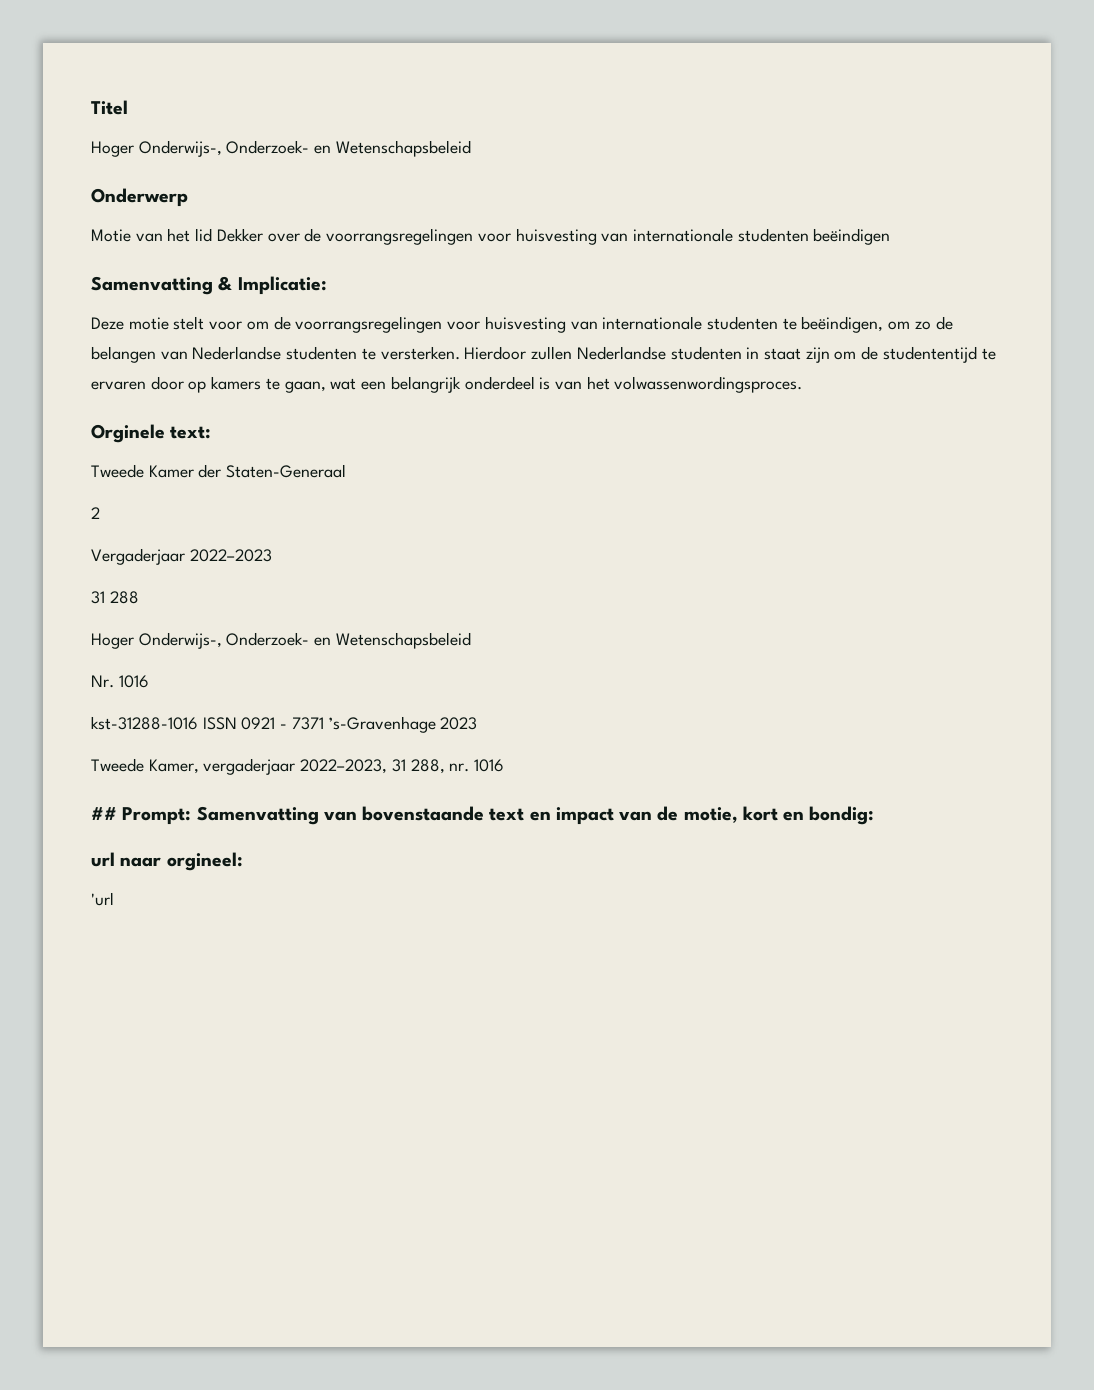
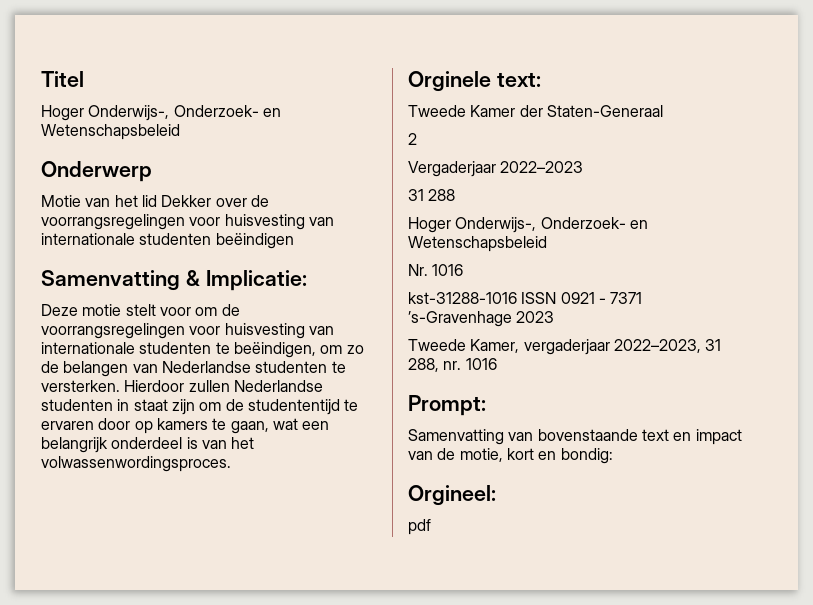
- ## Prompt: Samenvatting van bovenstaande text en impact van de motie, kort en bondig:
+ Prompt:
+ Samenvatting van bovenstaande text en impact van de motie, kort en bondig:
- url naar orgineel:
- 'url
+ Orgineel:
+ pdf

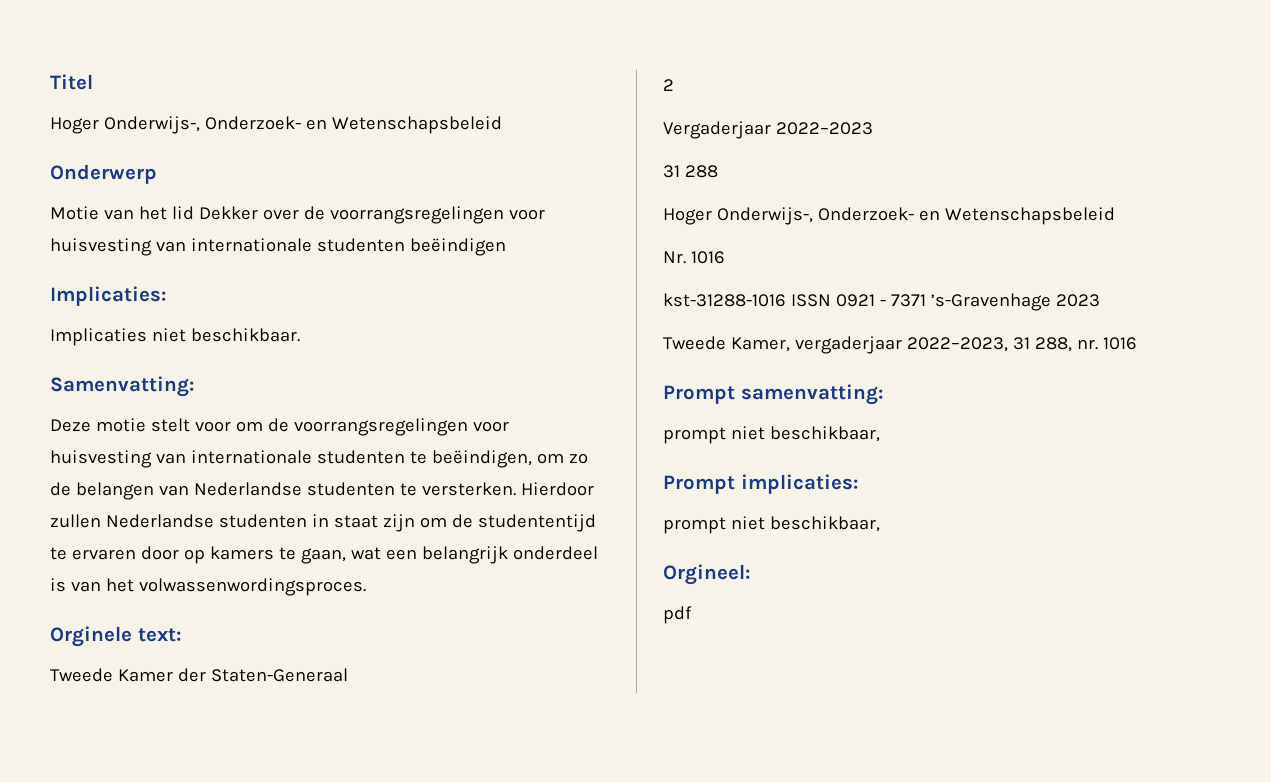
- Samenvatting & Implicatie:
+ Implicaties:
+ Implicaties niet beschikbaar.
+ Samenvatting:
- Prompt:
- Samenvatting van bovenstaande text en impact van de motie, kort en bondig:
+ Prompt samenvatting:
+ prompt niet beschikbaar,
+ Prompt implicaties:
+ prompt niet beschikbaar,

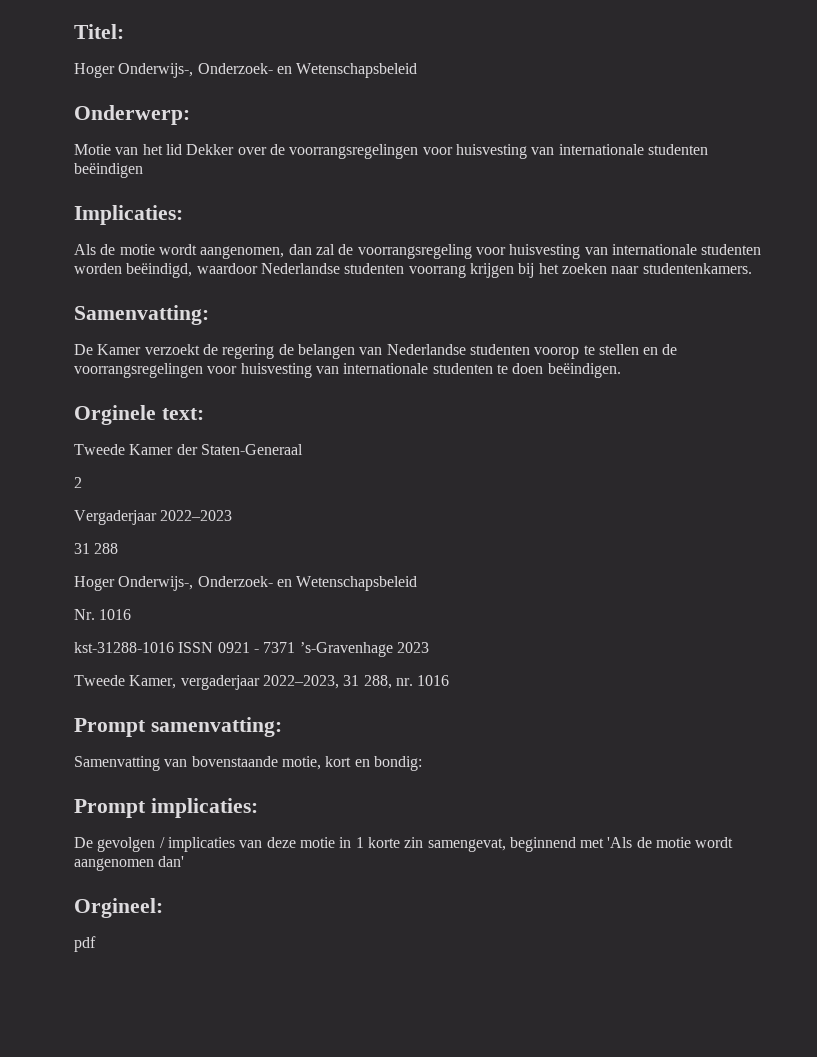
- Titel
+ Titel:
  Hoger Onderwijs-, Onderzoek- en Wetenschapsbeleid
- Onderwerp
+ Onderwerp:
- Implicaties niet beschikbaar.
+ Als de motie wordt aangenomen, dan zal de voorrangsregeling voor huisvesting van internationale studenten worden beëindigd, waardoor Nederlandse studenten voorrang krijgen bij het zoeken naar studentenkamers.
  Samenvatting:
- Deze motie stelt voor om de voorrangsregelingen voor huisvesting van internationale studenten te beëindigen, om zo de belangen van Nederlandse studenten te versterken. Hierdoor zullen Nederlandse studenten in staat zijn om de studententijd te ervaren door op kamers te gaan, wat een belangrijk onderdeel is van het volwassenwordingsproces.
+ De Kamer verzoekt de regering de belangen van Nederlandse studenten voorop te stellen en de voorrangsregelingen voor huisvesting van internationale studenten te doen beëindigen.
  Prompt samenvatting:
- prompt niet beschikbaar,
+ Samenvatting van bovenstaande motie, kort en bondig:
  Prompt implicaties:
- prompt niet beschikbaar,
+ De gevolgen / implicaties van deze motie in 1 korte zin samengevat, beginnend met 'Als de motie wordt aangenomen dan'

